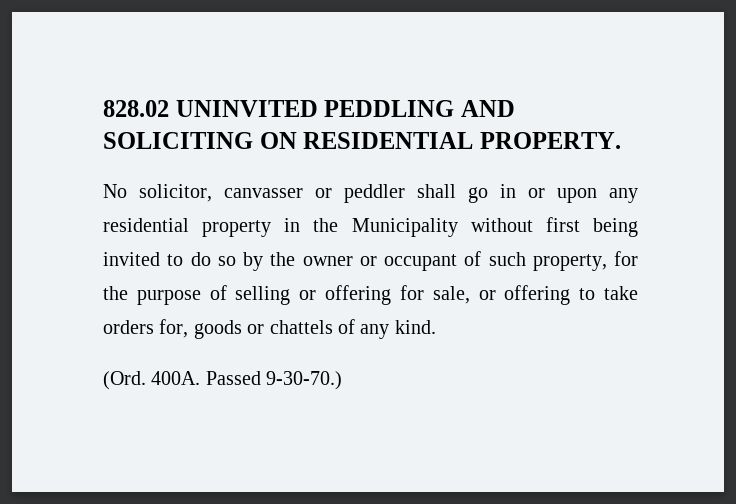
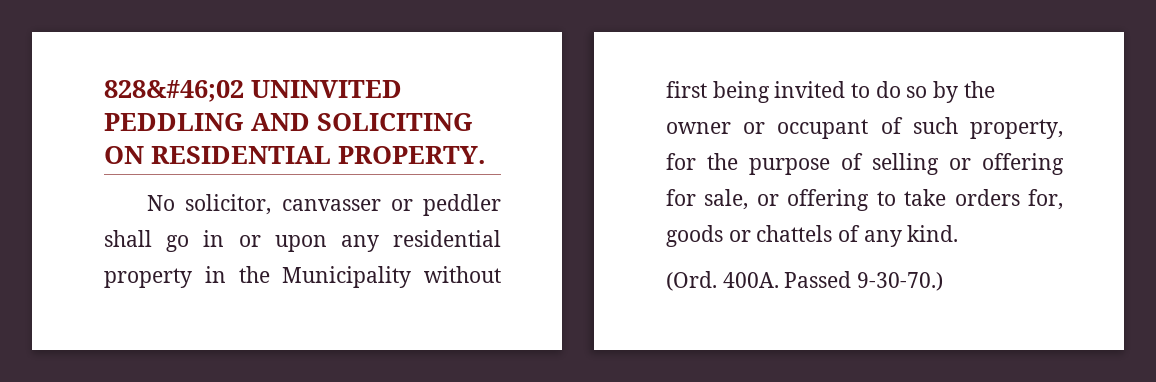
- 828.02 UNINVITED PEDDLING AND SOLICITING ON RESIDENTIAL PROPERTY.
+ 828&#46;02 UNINVITED PEDDLING AND SOLICITING ON RESIDENTIAL PROPERTY.

